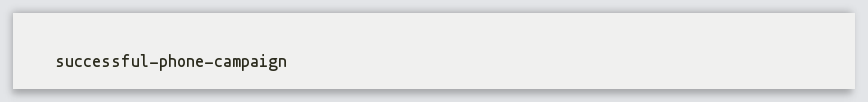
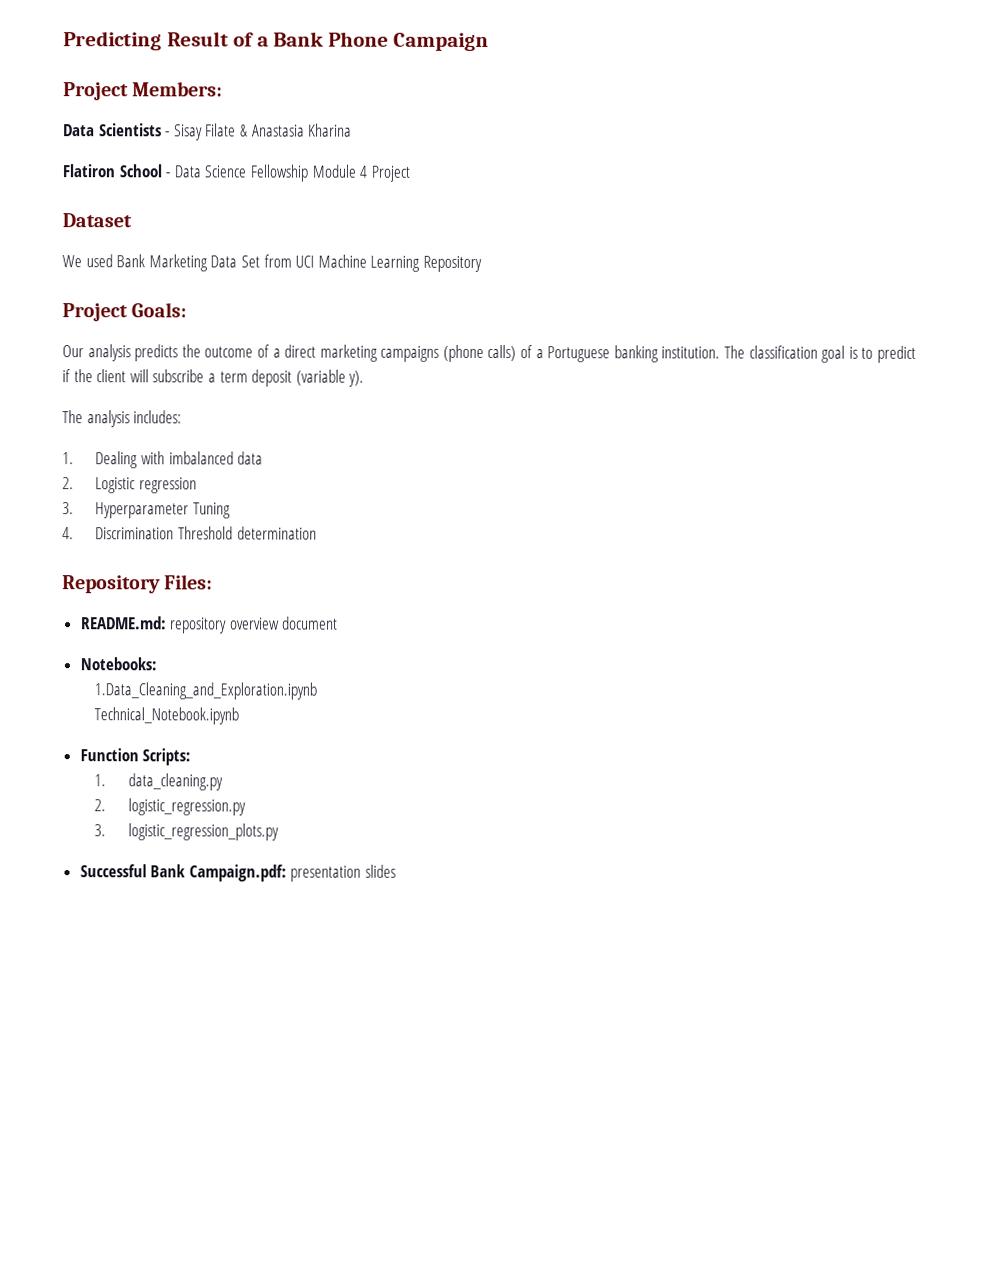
- successful-phone-campaign
+ Predicting Result of a Bank Phone Campaign
+ Project Members:
+ Data Scientists - Sisay Filate & Anastasia Kharina
+ Flatiron School - Data Science Fellowship Module 4 Project
+ Dataset
+ We used Bank Marketing Data Set from UCI Machine Learning Repository
+ Project Goals:
+ Our analysis predicts the outcome of a direct marketing campaigns (phone calls) of a Portuguese banking institution. The classification goal is to predict if the client will subscribe a term deposit (variable y).
+ The analysis includes:
+ 1. Dealing with imbalanced data
+ 2. Logistic regression
+ 3. Hyperparameter Tuning
+ 4. Discrimination Threshold determination
+ Repository Files:
+ README.md: repository overview document
+ Notebooks:
+ 1.Data_Cleaning_and_Exploration.ipynb
+ Technical_Notebook.ipynb
+ Function Scripts:
+ 1. data_cleaning.py
+ 2. logistic_regression.py
+ 3. logistic_regression_plots.py
+ Successful Bank Campaign.pdf: presentation slides

